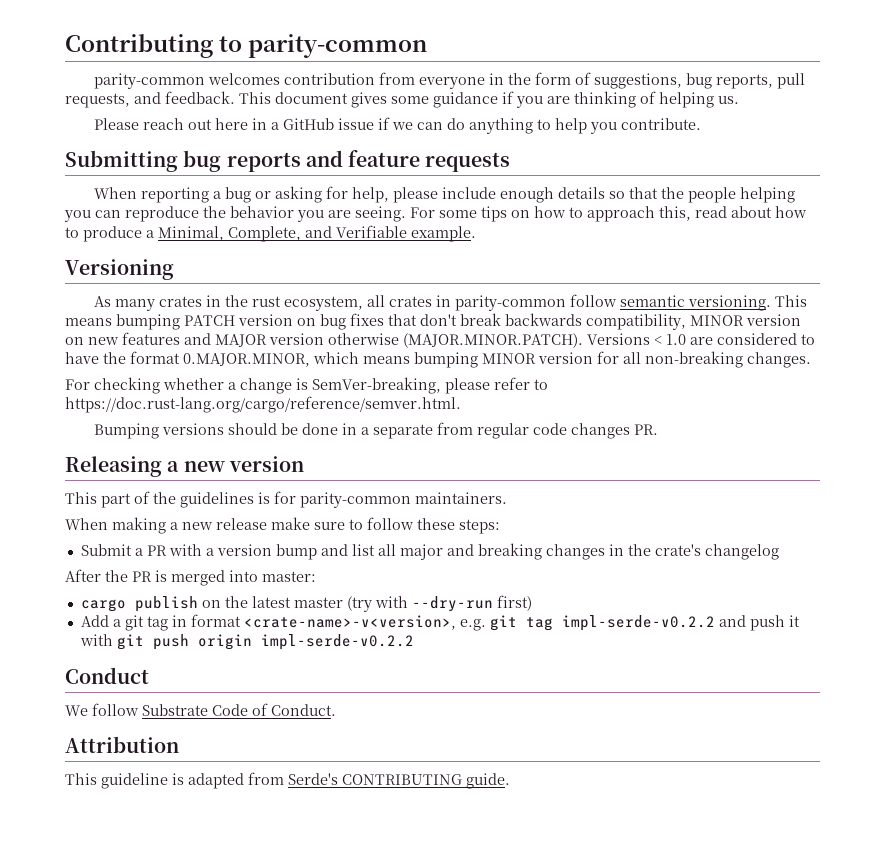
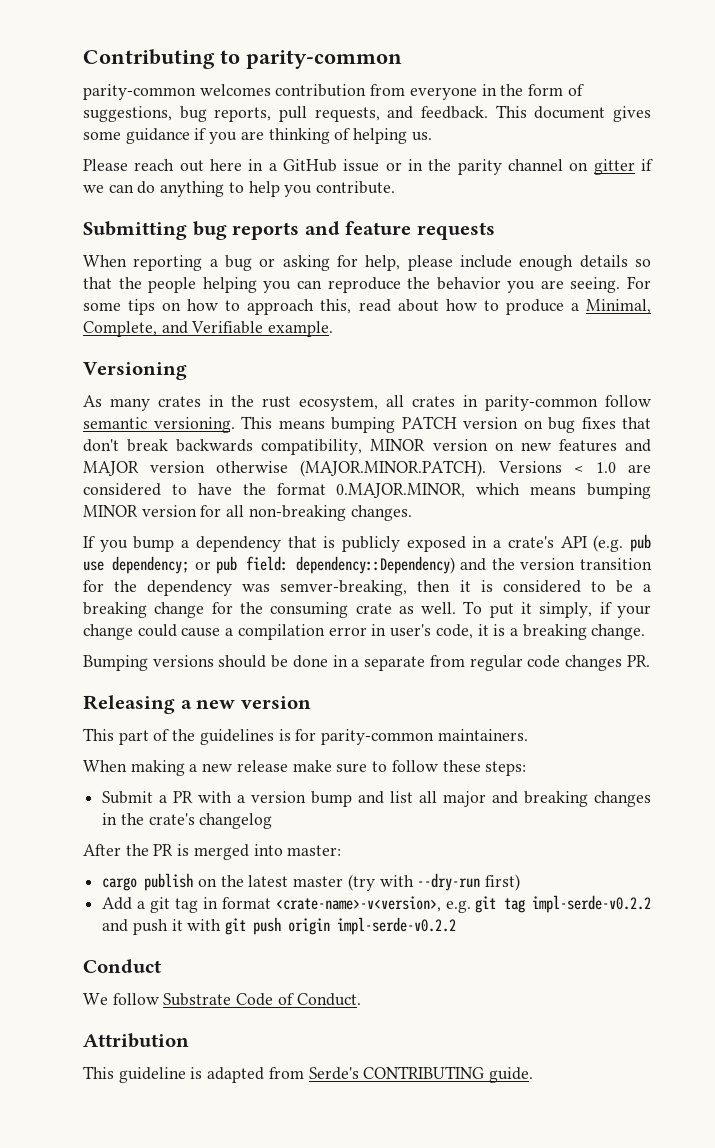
- Please reach out here in a GitHub issue if we can do anything to help you contribute.
+ Please reach out here in a GitHub issue or in the parity channel on gitter if we can do anything to help you contribute.
- For checking whether a change is SemVer-breaking, please refer to https://doc.rust-lang.org/cargo/reference/semver.html.
+ If you bump a dependency that is publicly exposed in a crate's API (e.g. pub use dependency; or pub field: dependency::Dependency) and the version transition for the dependency was semver-breaking, then it is considered to be a breaking change for the consuming crate as well. To put it simply, if your change could cause a compilation error in user's code, it is a breaking change.

